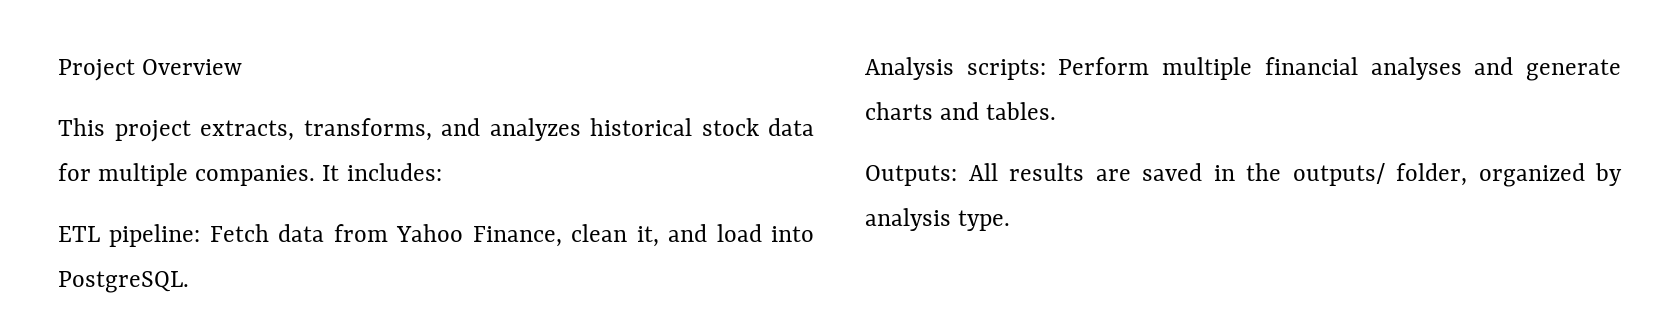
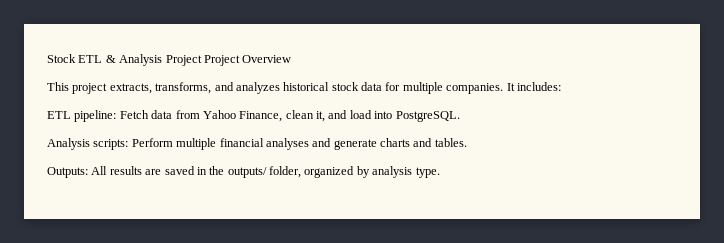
- Project Overview
+ Stock ETL & Analysis Project Project Overview

